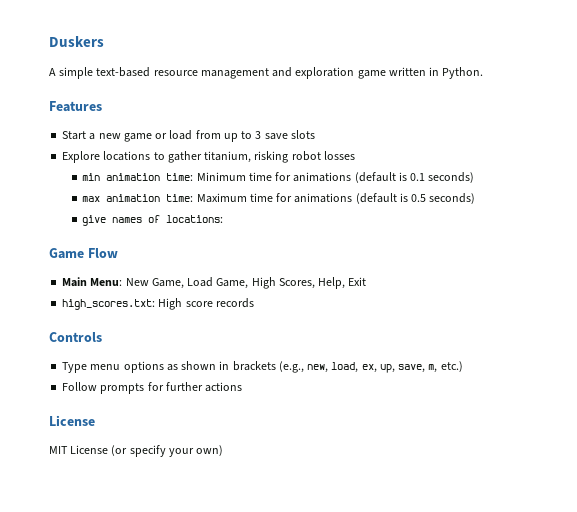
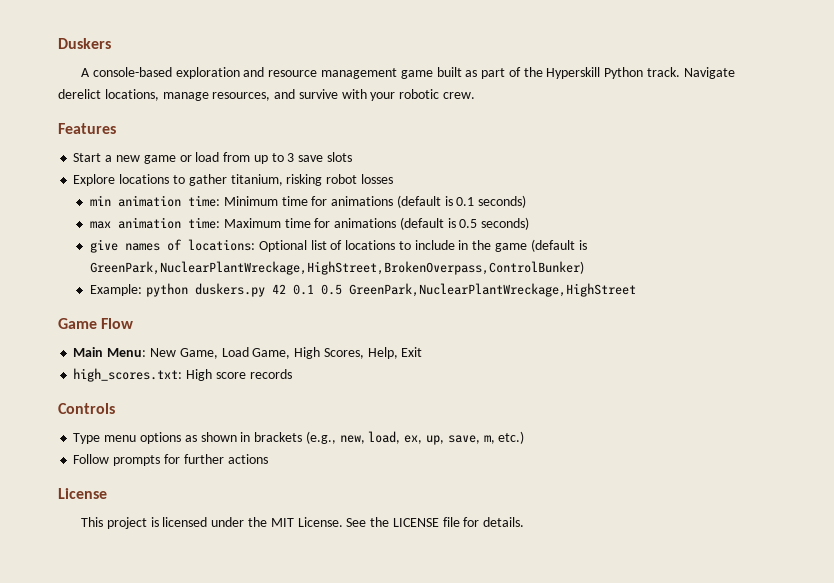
- A simple text-based resource management and exploration game written in Python.
+ A console-based exploration and resource management game built as part of the Hyperskill Python track. Navigate derelict locations, manage resources, and survive with your robotic crew.
- give names of locations:
+ give names of locations: Optional list of locations to include in the game (default is GreenPark,NuclearPlantWreckage,HighStreet,BrokenOverpass,ControlBunker)
+ Example: python duskers.py 42 0.1 0.5 GreenPark,NuclearPlantWreckage,HighStreet
- MIT License (or specify your own)
+ This project is licensed under the MIT License. See the LICENSE file for details.

